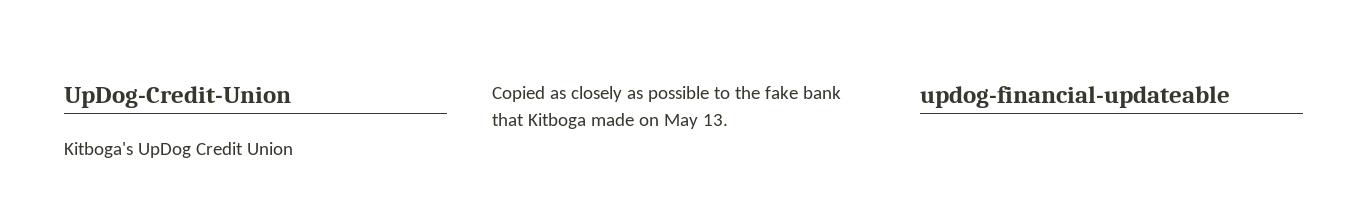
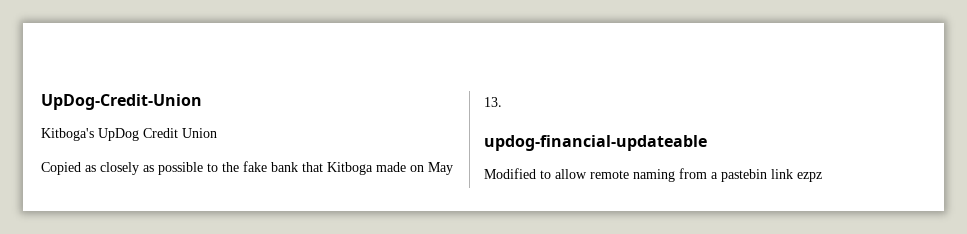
+ Modified to allow remote naming from a pastebin link ezpz

